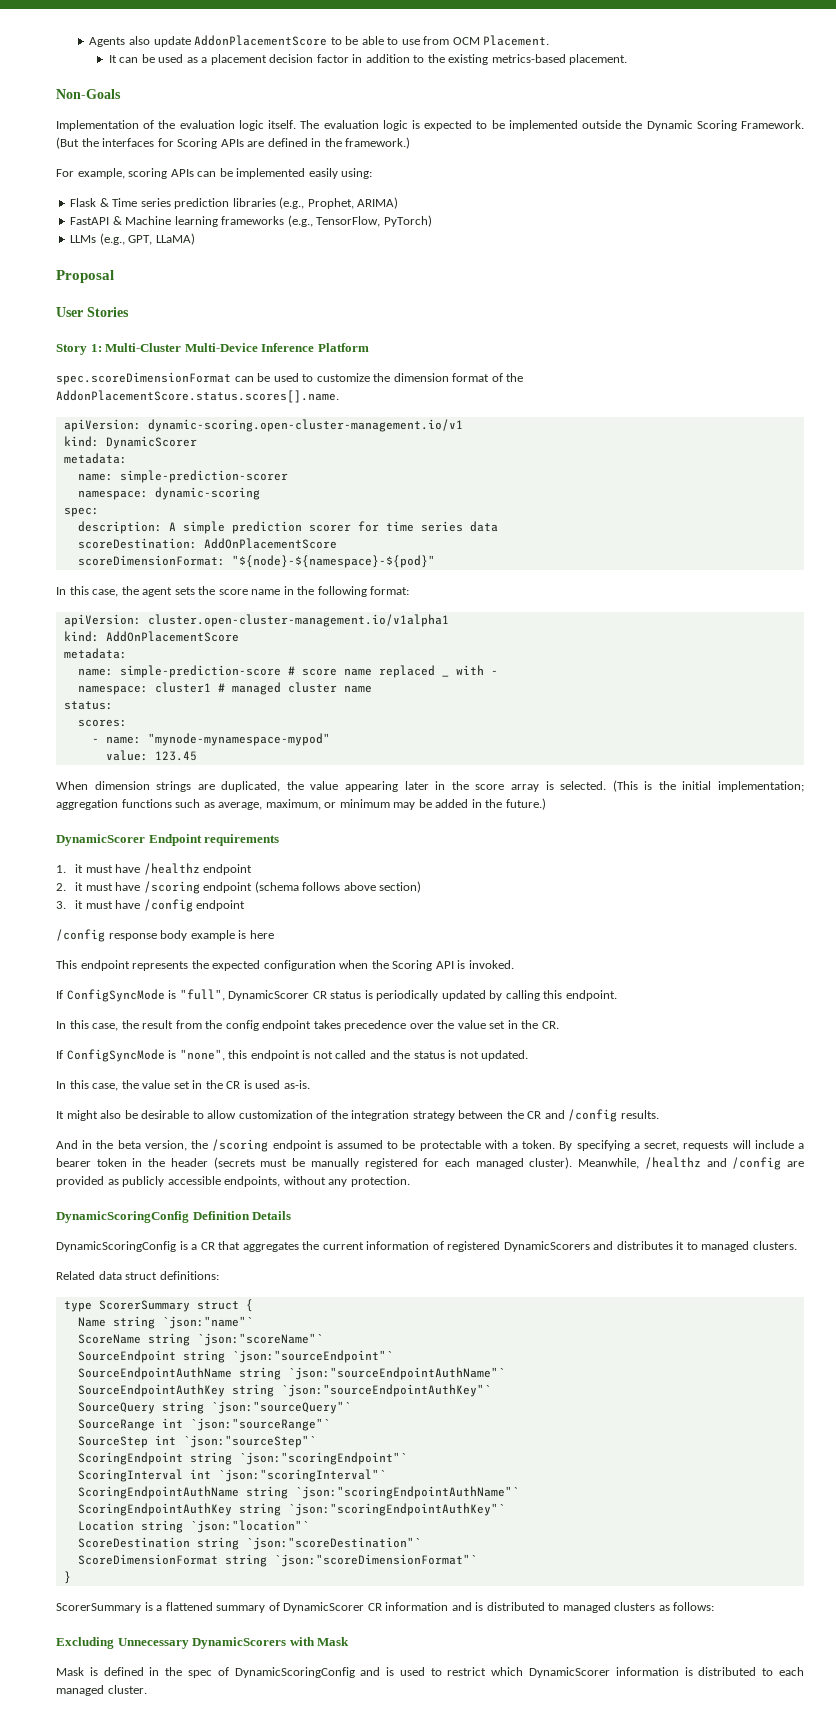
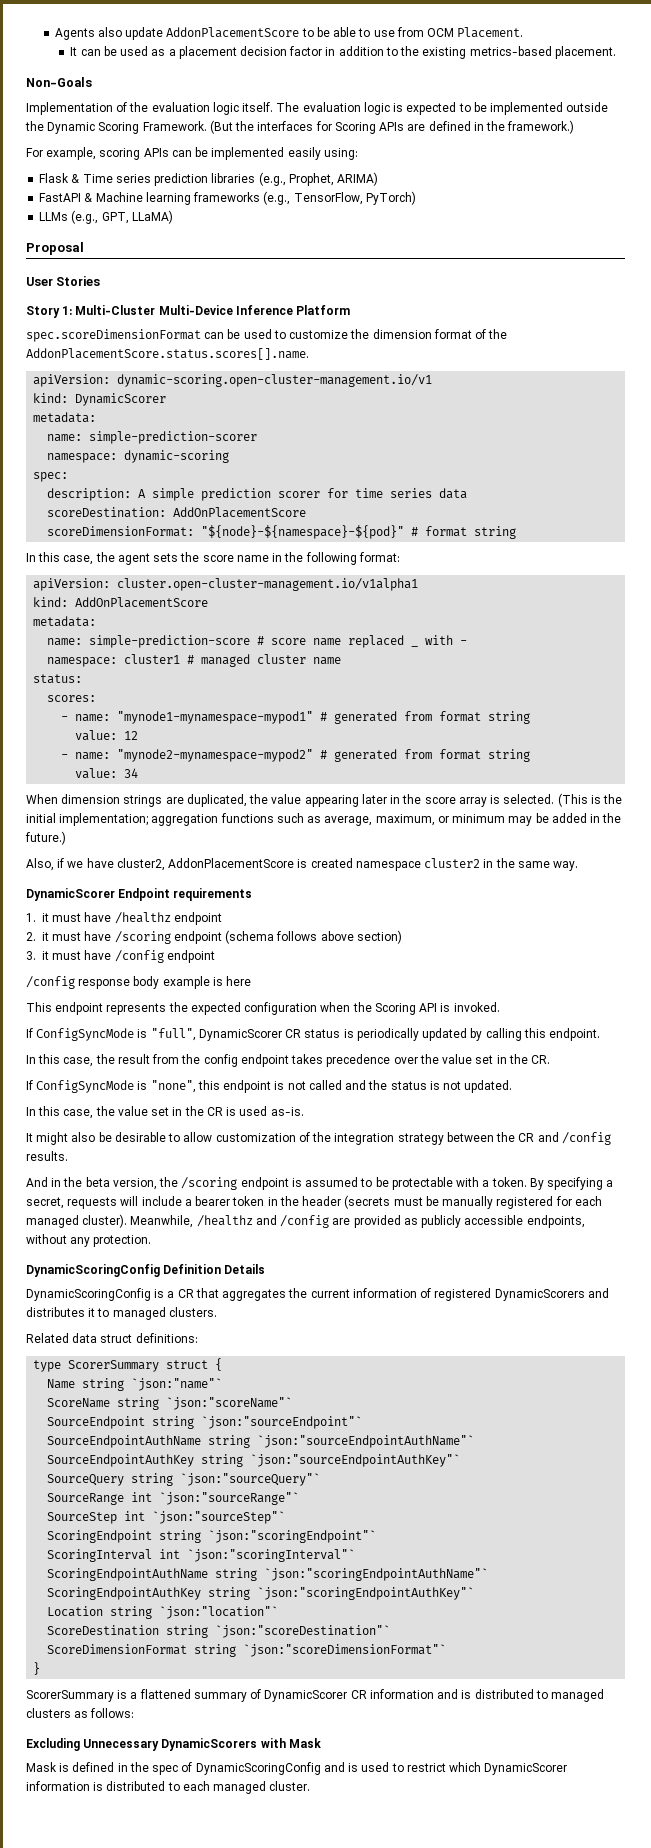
- scoreDimensionFormat: "${node}-${namespace}-${pod}"
+ scoreDimensionFormat: "${node}-${namespace}-${pod}" # format string
- - name: "mynode-mynamespace-mypod"
- value: 123.45
+ - name: "mynode1-mynamespace-mypod1" # generated from format string
+ value: 12
+ - name: "mynode2-mynamespace-mypod2" # generated from format string
+ value: 34
+ Also, if we have cluster2, AddonPlacementScore is created namespace cluster2 in the same way.

